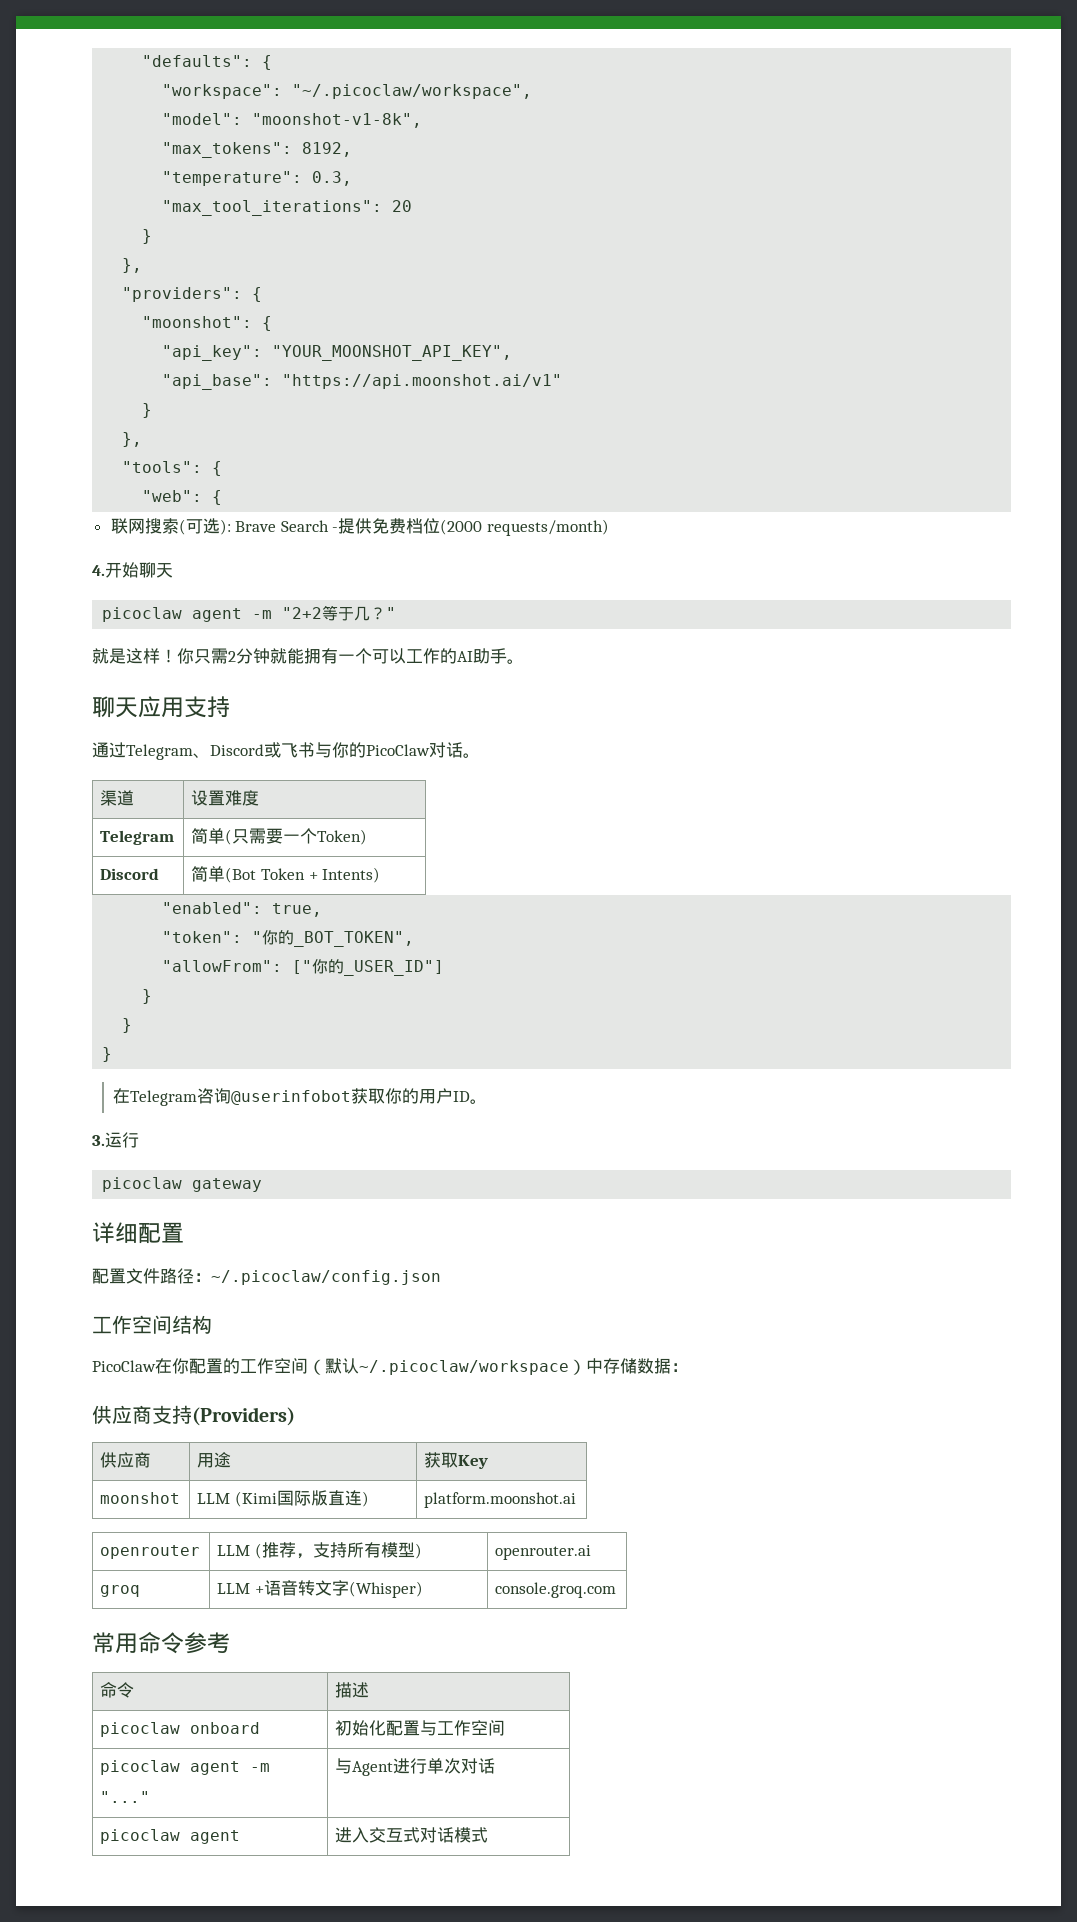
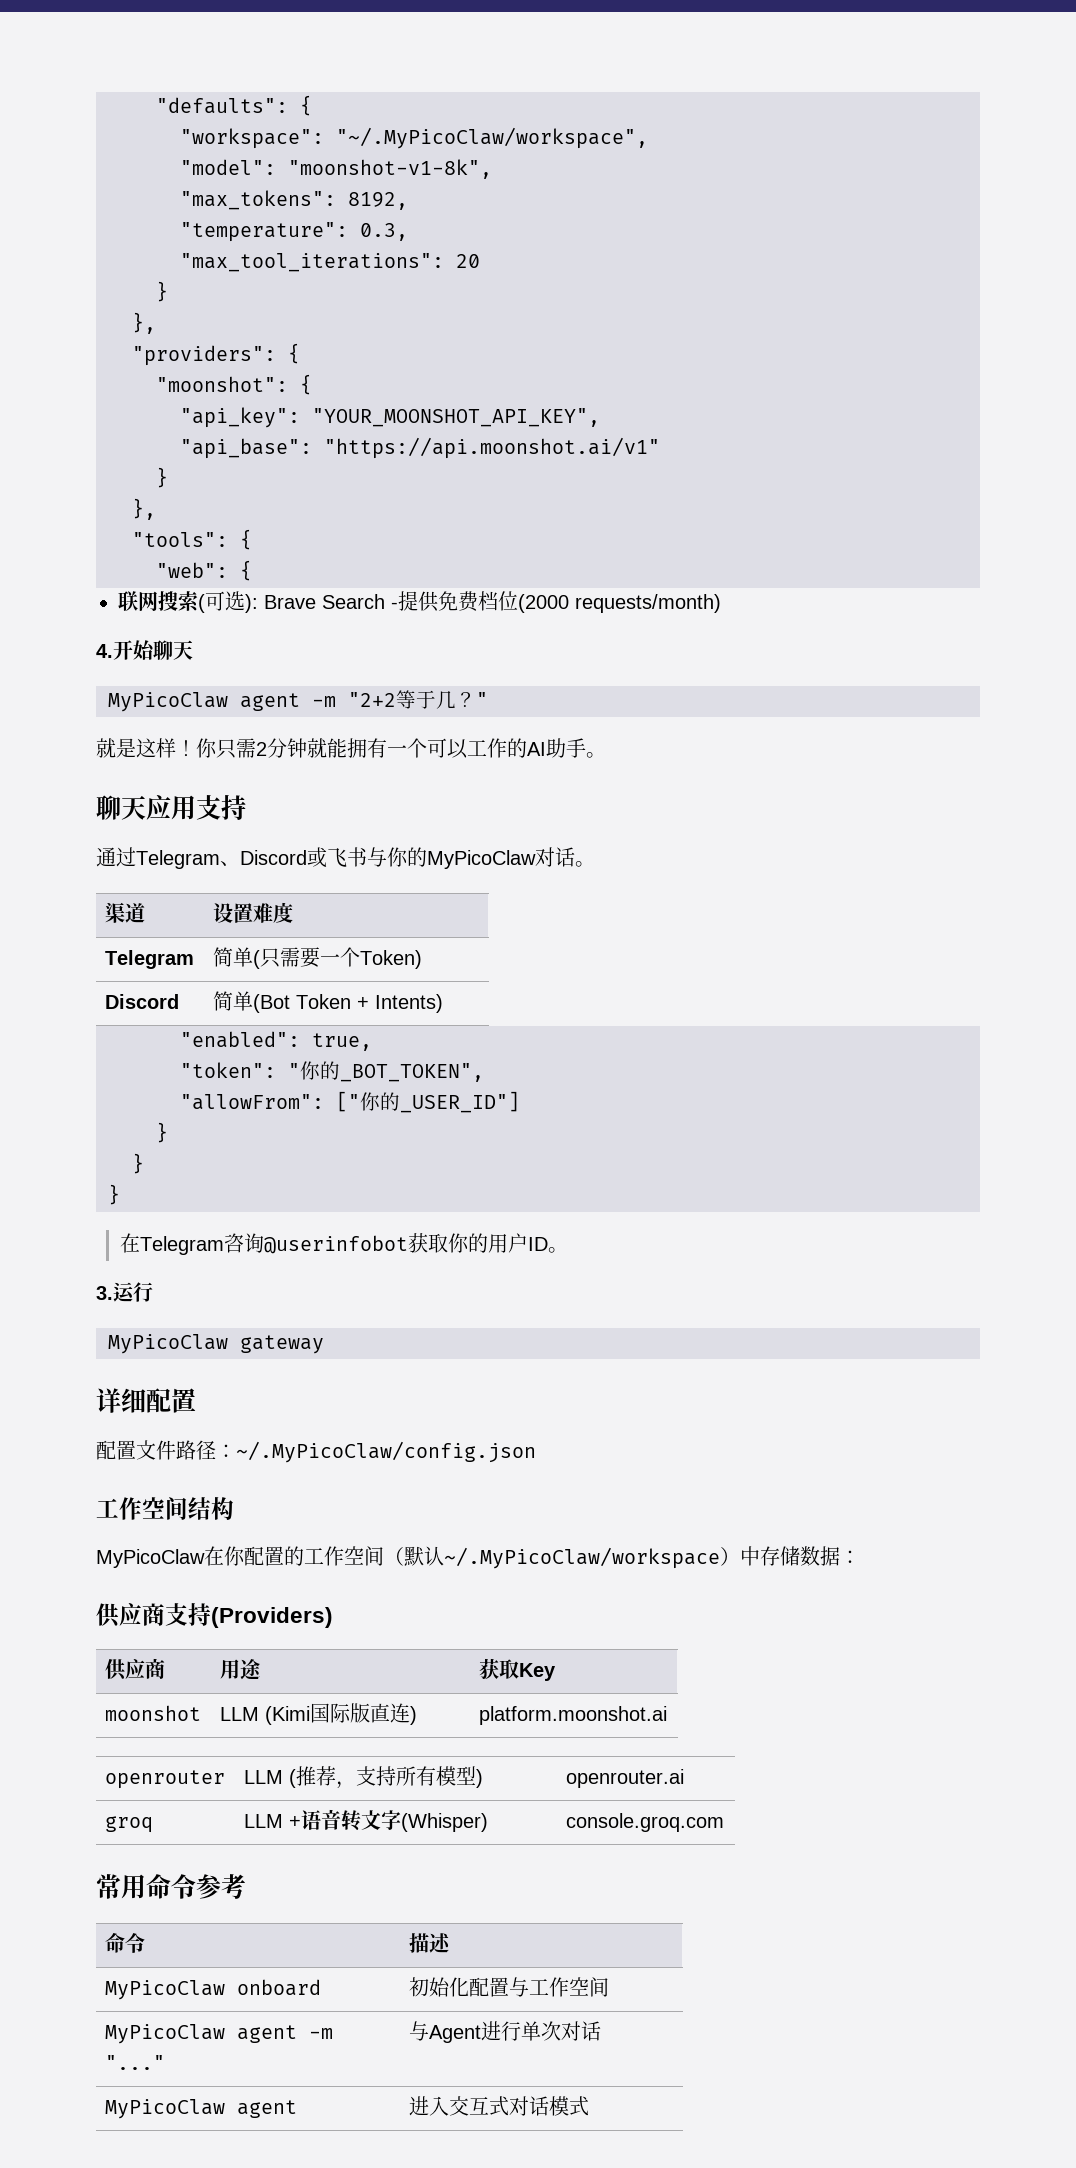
- "workspace": "~/.picoclaw/workspace",
+ "workspace": "~/.MyPicoClaw/workspace",
- picoclaw agent -m "2+2等于几？
+ MyPicoClaw agent -m "2+2等于几？
- 通过Telegram、Discord或飞书与你的PicoClaw对话。
+ 通过Telegram、Discord或飞书与你的MyPicoClaw对话。
- picoclaw gateway
+ MyPicoClaw gateway
- 配置文件路径：~/.picoclaw/config.json
+ 配置文件路径：~/.MyPicoClaw/config.json
- PicoClaw在你配置的工作空间（默认~/.picoclaw/workspace）中存储数据：
+ MyPicoClaw在你配置的工作空间（默认~/.MyPicoClaw/workspace）中存储数据：
- picoclaw onboard | 初始化配置与工作空间
+ MyPicoClaw onboard | 初始化配置与工作空间
- picoclaw agent -m "..." | 与Agent进行单次对话
+ MyPicoClaw agent -m "..." | 与Agent进行单次对话
- picoclaw agent | 进入交互式对话模式
+ MyPicoClaw agent | 进入交互式对话模式

